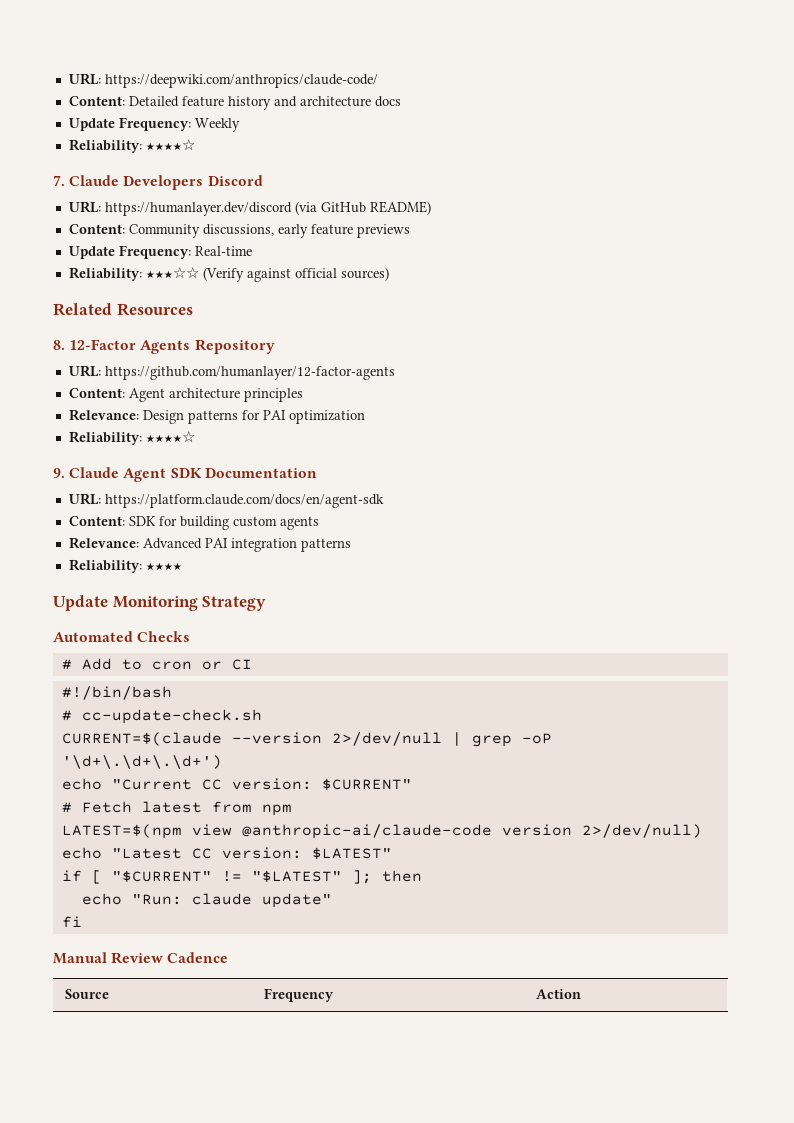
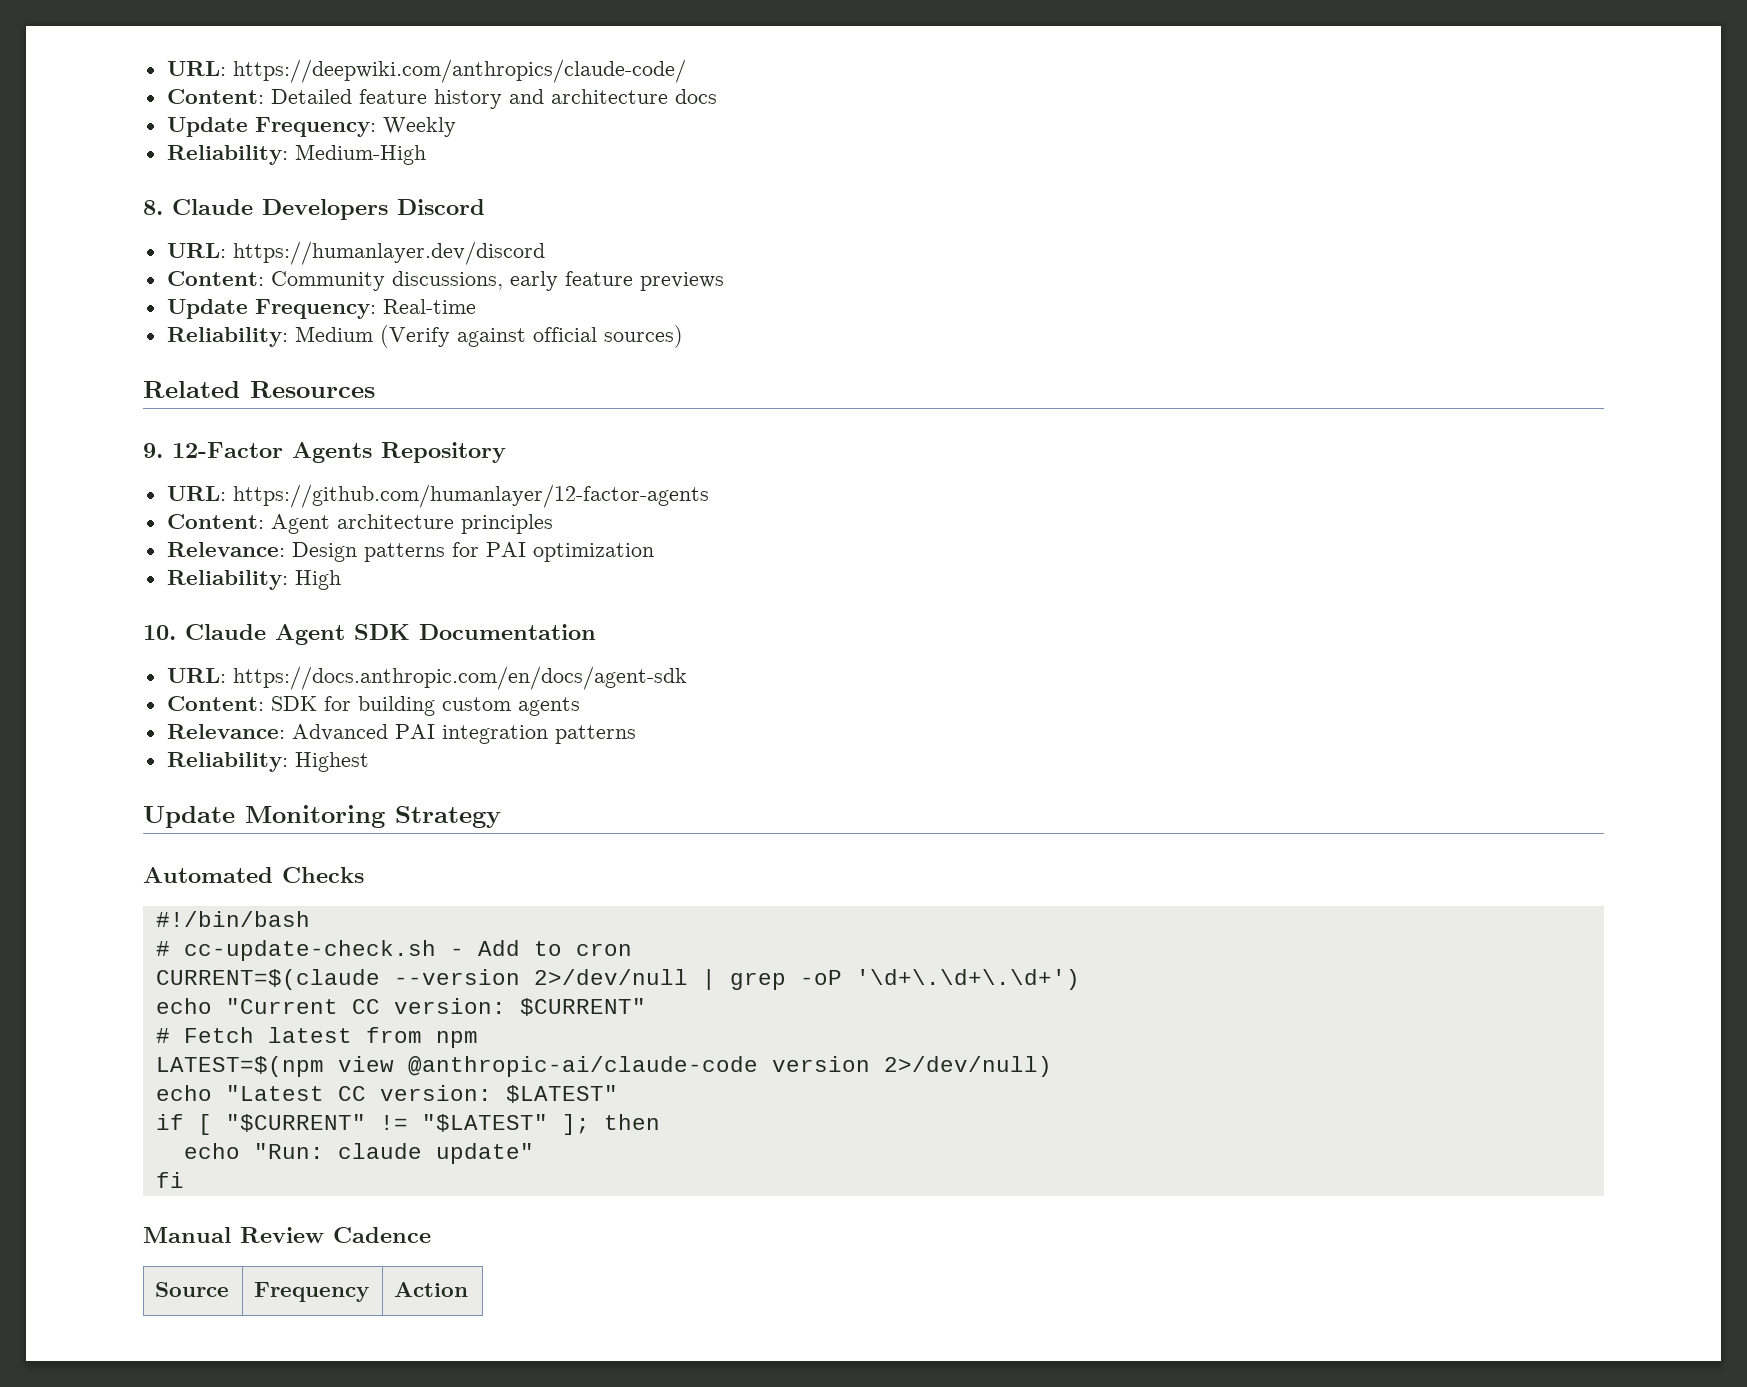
  Update Frequency: Weekly
- Reliability: ★★★★☆
- 7. Claude Developers Discord
+ Reliability: Medium-High
+ 8. Claude Developers Discord
- URL: https://humanlayer.dev/discord (via GitHub README)
+ URL: https://humanlayer.dev/discord
- Reliability: ★★★☆☆ (Verify against official sources)
+ Reliability: Medium (Verify against official sources)
- 8. 12-Factor Agents Repository
+ 9. 12-Factor Agents Repository
  Relevance: Design patterns for PAI optimization
- Reliability: ★★★★☆
- 9. Claude Agent SDK Documentation
+ Reliability: High
+ 10. Claude Agent SDK Documentation
- URL: https://platform.claude.com/docs/en/agent-sdk
+ URL: https://docs.anthropic.com/en/docs/agent-sdk
- Reliability: ★★★★
+ Reliability: Highest
- # Add to cron or CI
- # cc-update-check.sh
+ # cc-update-check.sh - Add to cron

